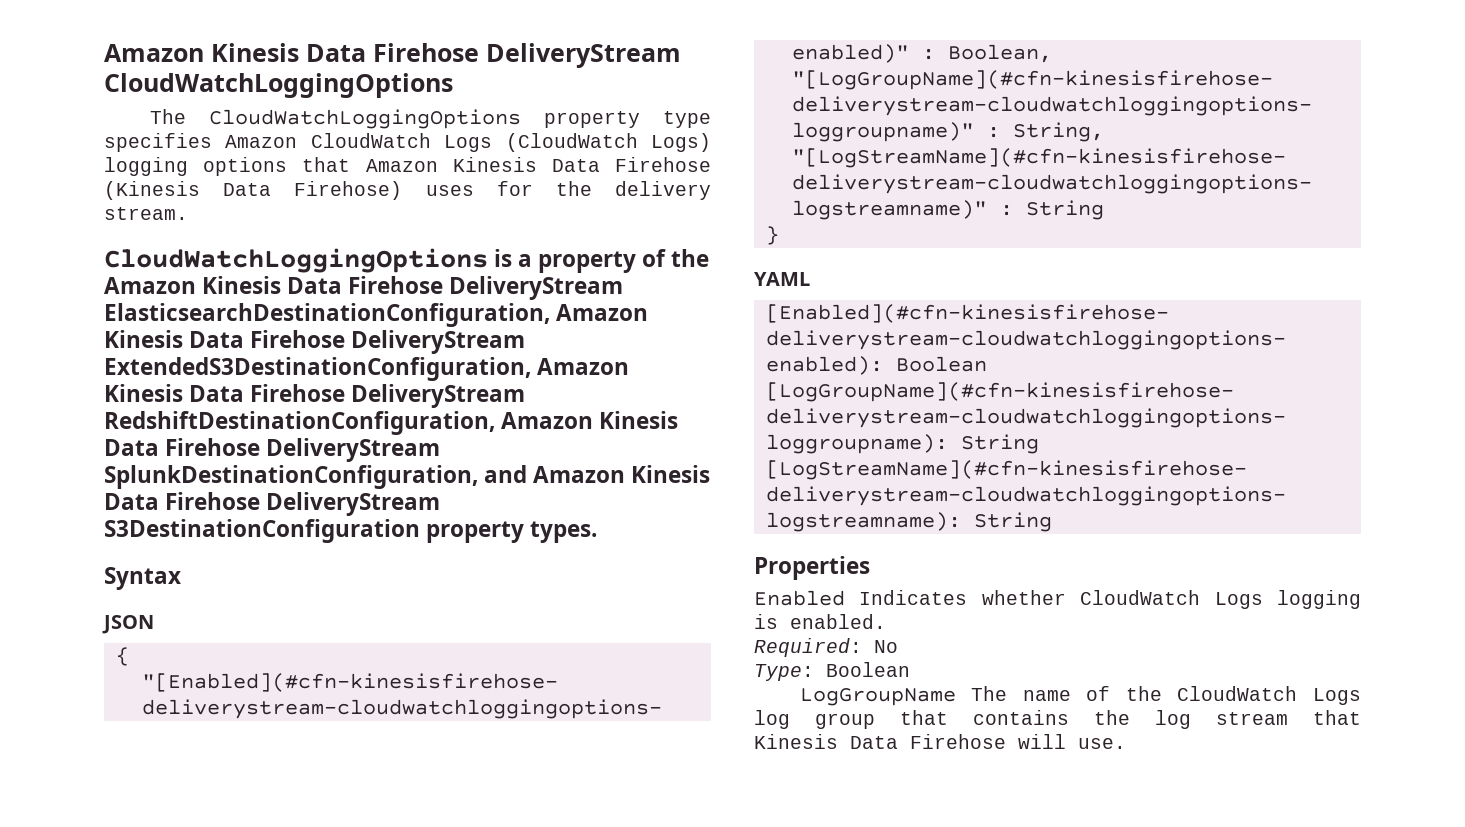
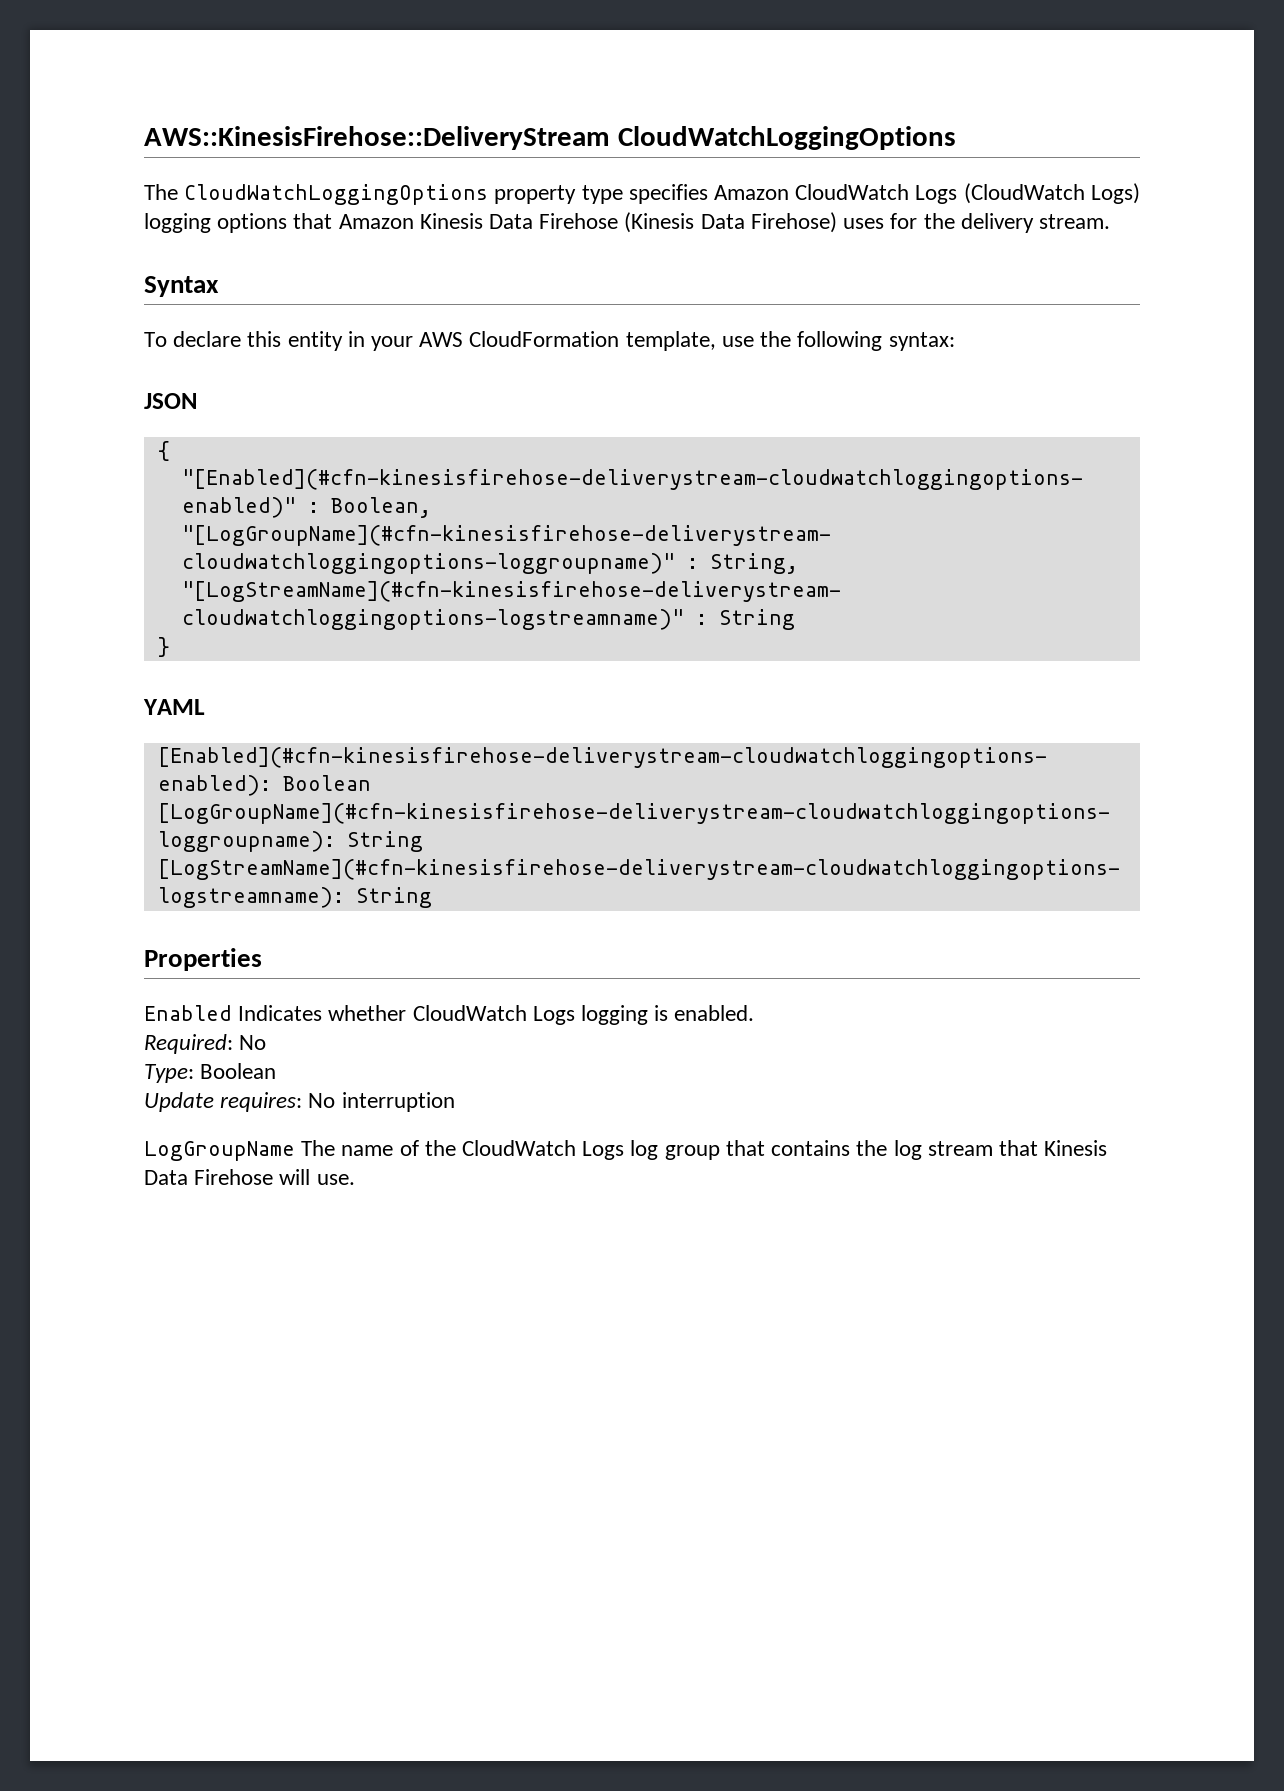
- Amazon Kinesis Data Firehose DeliveryStream CloudWatchLoggingOptions
+ AWS::KinesisFirehose::DeliveryStream CloudWatchLoggingOptions
- CloudWatchLoggingOptions is a property of the Amazon Kinesis Data Firehose DeliveryStream ElasticsearchDestinationConfiguration, Amazon Kinesis Data Firehose DeliveryStream ExtendedS3DestinationConfiguration, Amazon Kinesis Data Firehose DeliveryStream RedshiftDestinationConfiguration, Amazon Kinesis Data Firehose DeliveryStream SplunkDestinationConfiguration, and Amazon Kinesis Data Firehose DeliveryStream S3DestinationConfiguration property types.
  Syntax
+ To declare this entity in your AWS CloudFormation template, use the following syntax:
+ Update requires: No interruption

